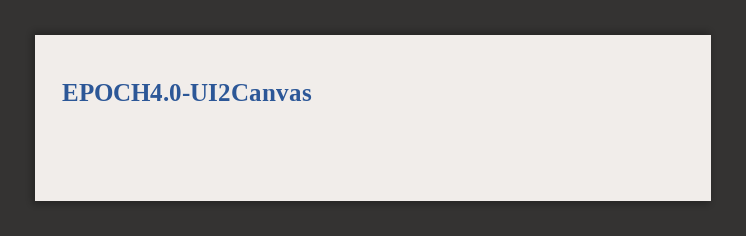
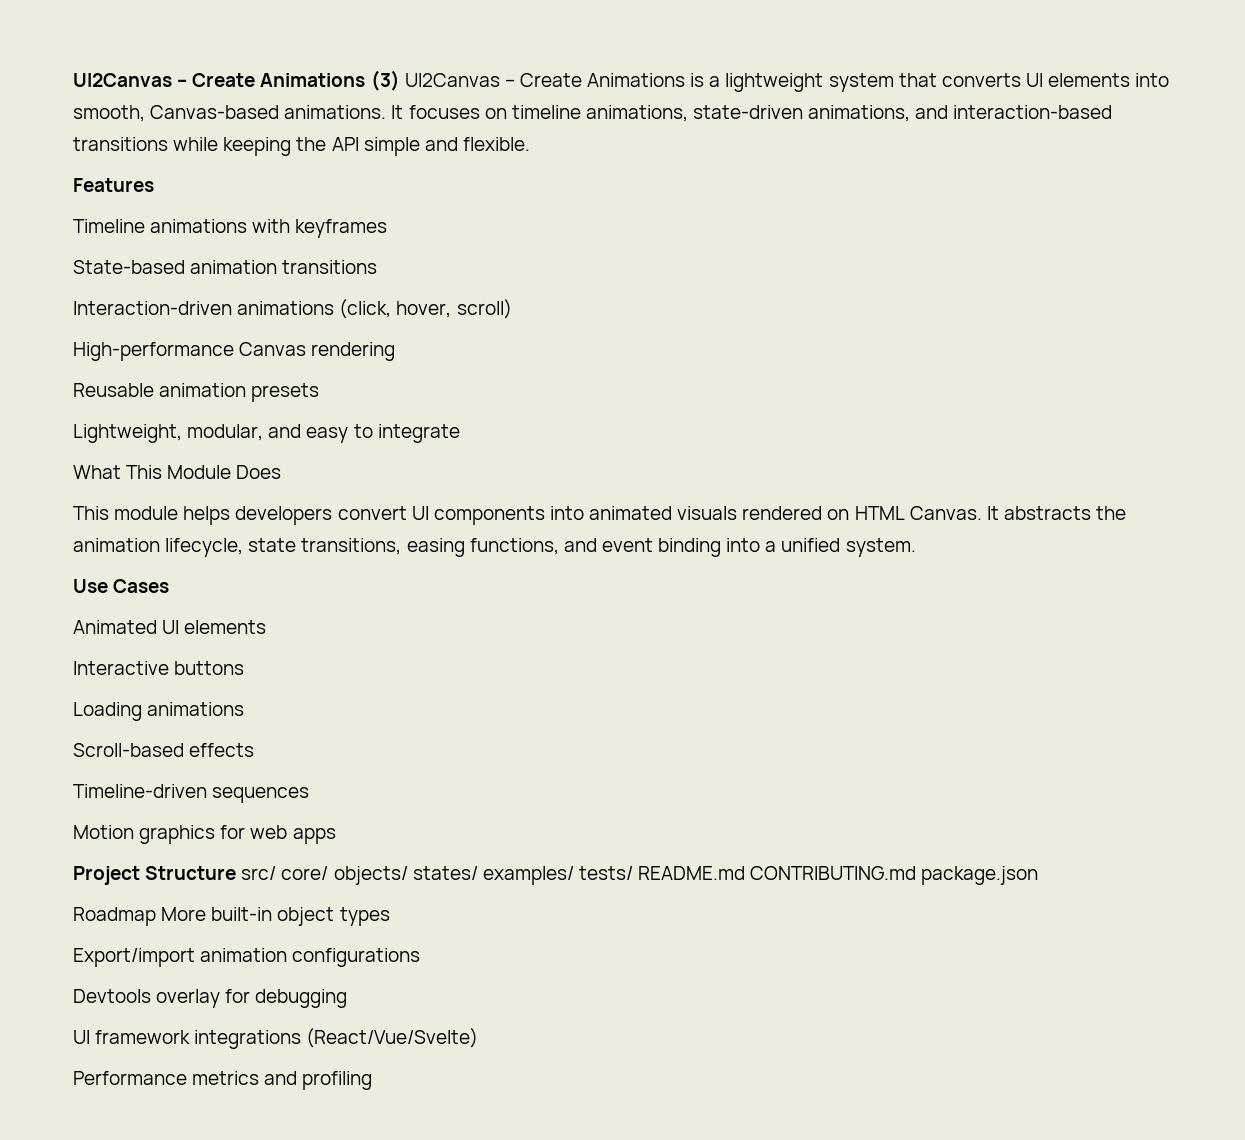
- EPOCH4.0-UI2Canvas
+ UI2Canvas – Create Animations (3) UI2Canvas – Create Animations is a lightweight system that converts UI elements into smooth, Canvas-based animations. It focuses on timeline animations, state-driven animations, and interaction-based transitions while keeping the API simple and flexible.
+ Features
+ Timeline animations with keyframes
+ State-based animation transitions
+ Interaction-driven animations (click, hover, scroll)
+ High-performance Canvas rendering
+ Reusable animation presets
+ Lightweight, modular, and easy to integrate
+ What This Module Does
+ This module helps developers convert UI components into animated visuals rendered on HTML Canvas. It abstracts the animation lifecycle, state transitions, easing functions, and event binding into a unified system.
+ Use Cases
+ Animated UI elements
+ Interactive buttons
+ Loading animations
+ Scroll-based effects
+ Timeline-driven sequences
+ Motion graphics for web apps
+ Project Structure src/ core/ objects/ states/ examples/ tests/ README.md CONTRIBUTING.md package.json
+ Roadmap More built-in object types
+ Export/import animation configurations
+ Devtools overlay for debugging
+ UI framework integrations (React/Vue/Svelte)
+ Performance metrics and profiling

